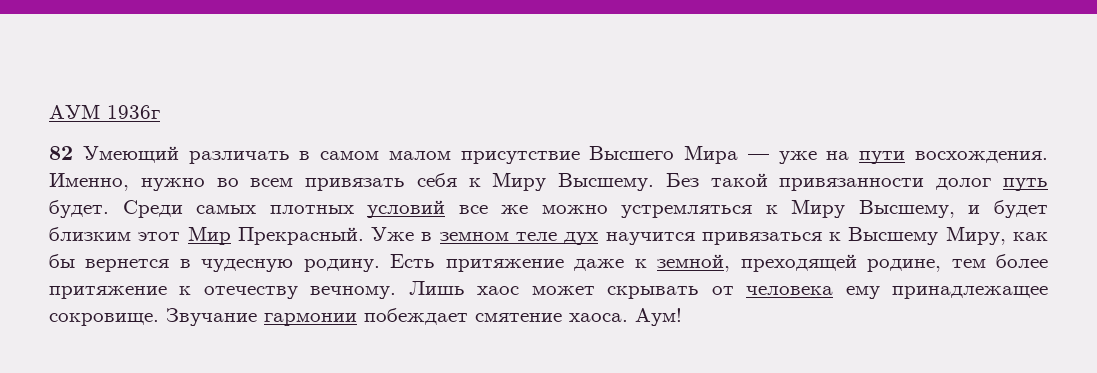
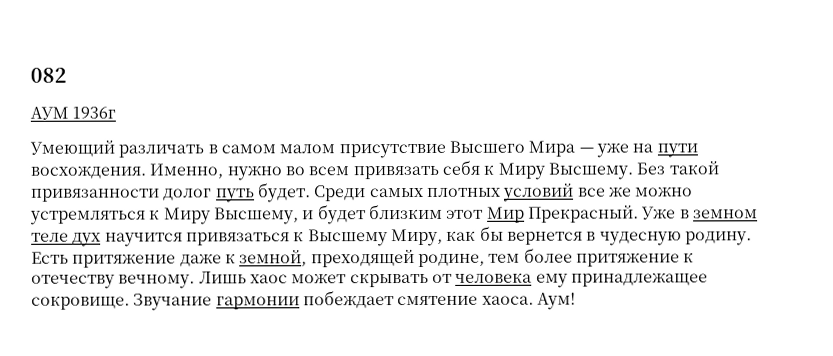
+ 082
- 82 Умеющий различать в самом малом присутствие Высшего Мира — уже на пути восхождения.
+ Умеющий различать в самом малом присутствие Высшего Мира — уже на пути восхождения.

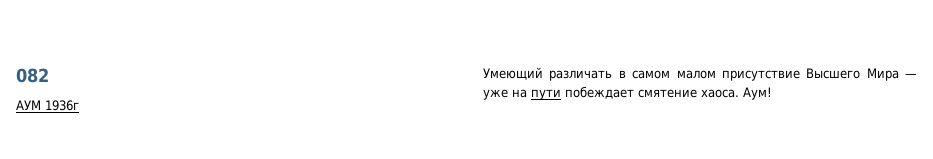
- Умеющий различать в самом малом присутствие Высшего Мира — уже на пути восхождения. Именно, нужно во всем привязать себя к Миру Высшему. Без такой привязанности долог путь будет. Среди самых плотных условий все же можно устремляться к Миру Высшему, и будет близким этот Мир Прекрасный. Уже в земном теле дух научится привязаться к Высшему Миру, как бы вернется в чудесную родину. Есть притяжение даже к земной, преходящей родине, тем более притяжение к отечеству вечному. Лишь хаос может скрывать от человека ему принадлежащее сокровище. Звучание гармонии побеждает смятение хаоса.
+ Умеющий различать в самом малом присутствие Высшего Мира — уже на пути побеждает смятение хаоса.

